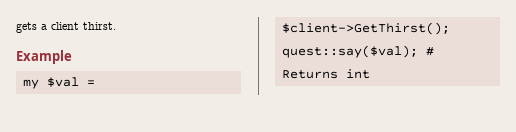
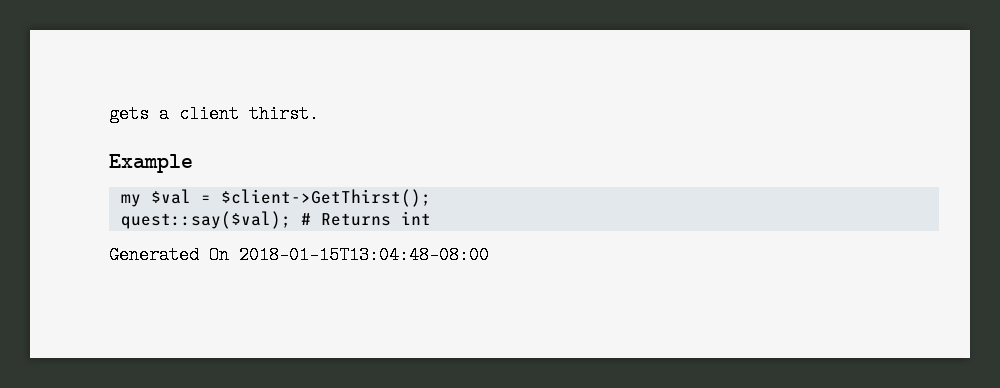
+ Generated On 2018-01-15T13:04:48-08:00

